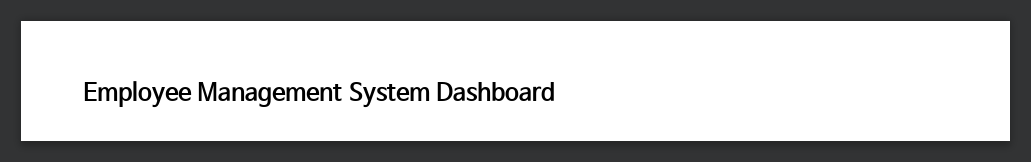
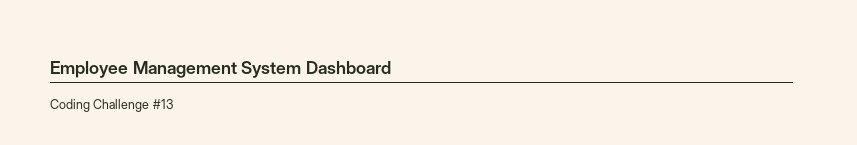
+ Coding Challenge #13

